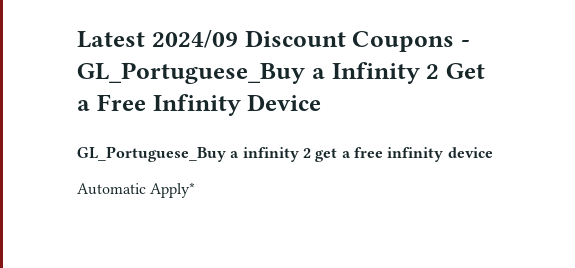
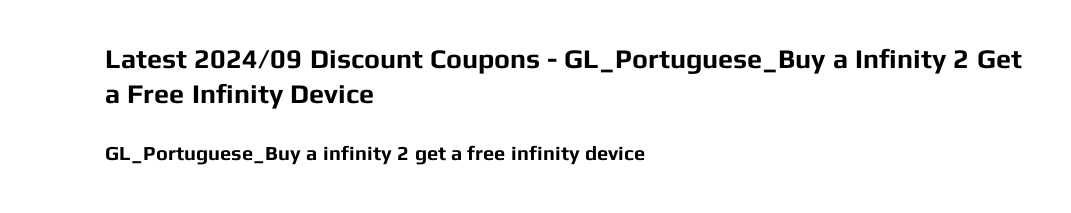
- Automatic Apply*

